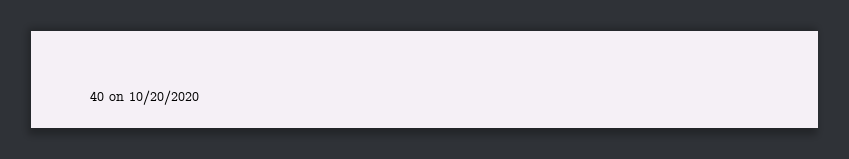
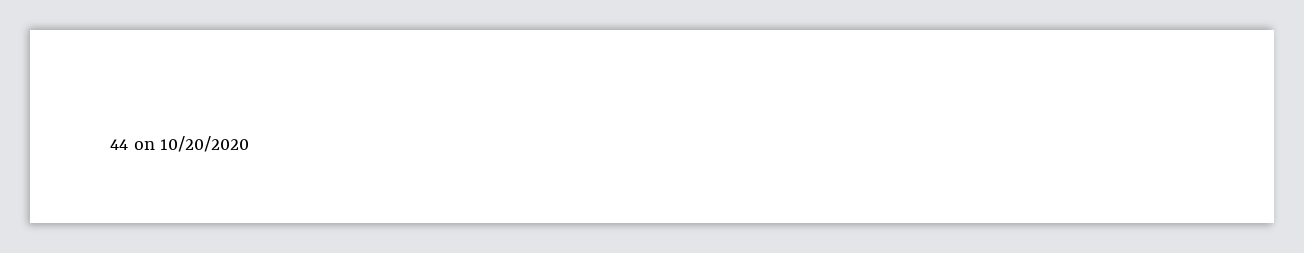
- 40 on 10/20/2020
+ 44 on 10/20/2020

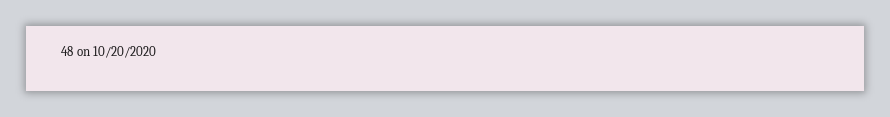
- 44 on 10/20/2020
+ 48 on 10/20/2020

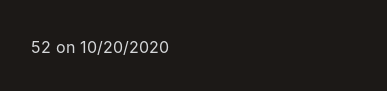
- 48 on 10/20/2020
+ 52 on 10/20/2020

